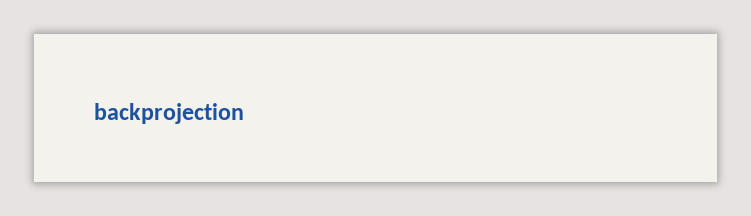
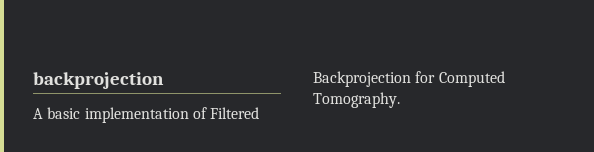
+ A basic implementation of Filtered Backprojection for Computed Tomography.

